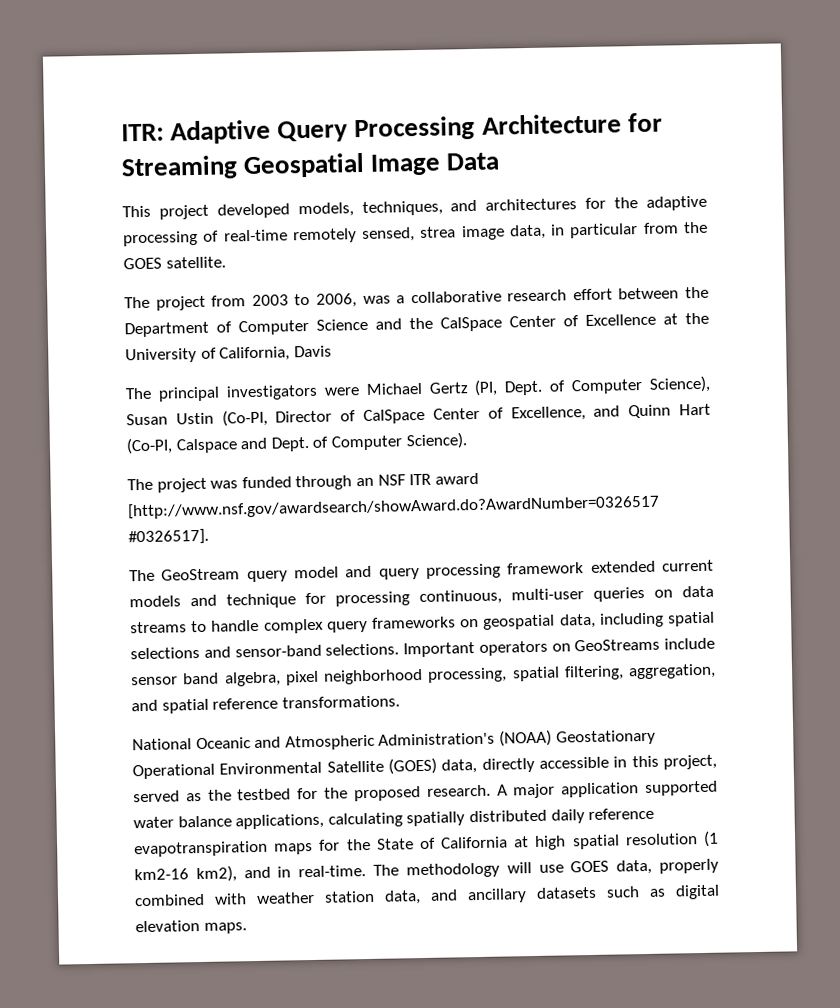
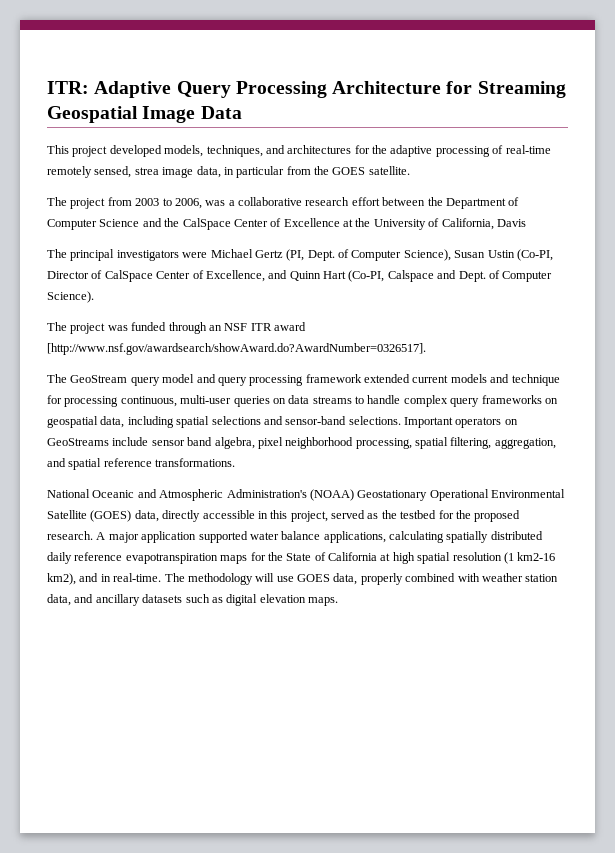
- The project was funded through an NSF ITR award [http://www.nsf.gov/awardsearch/showAward.do?AwardNumber=0326517 #0326517].
+ The project was funded through an NSF ITR award [http://www.nsf.gov/awardsearch/showAward.do?AwardNumber=0326517].

